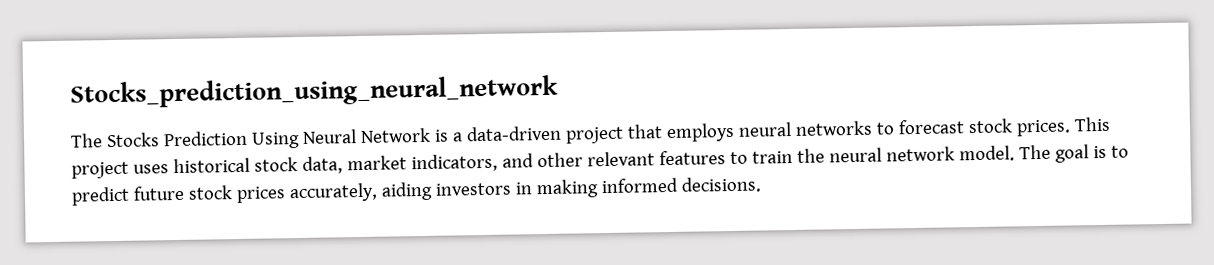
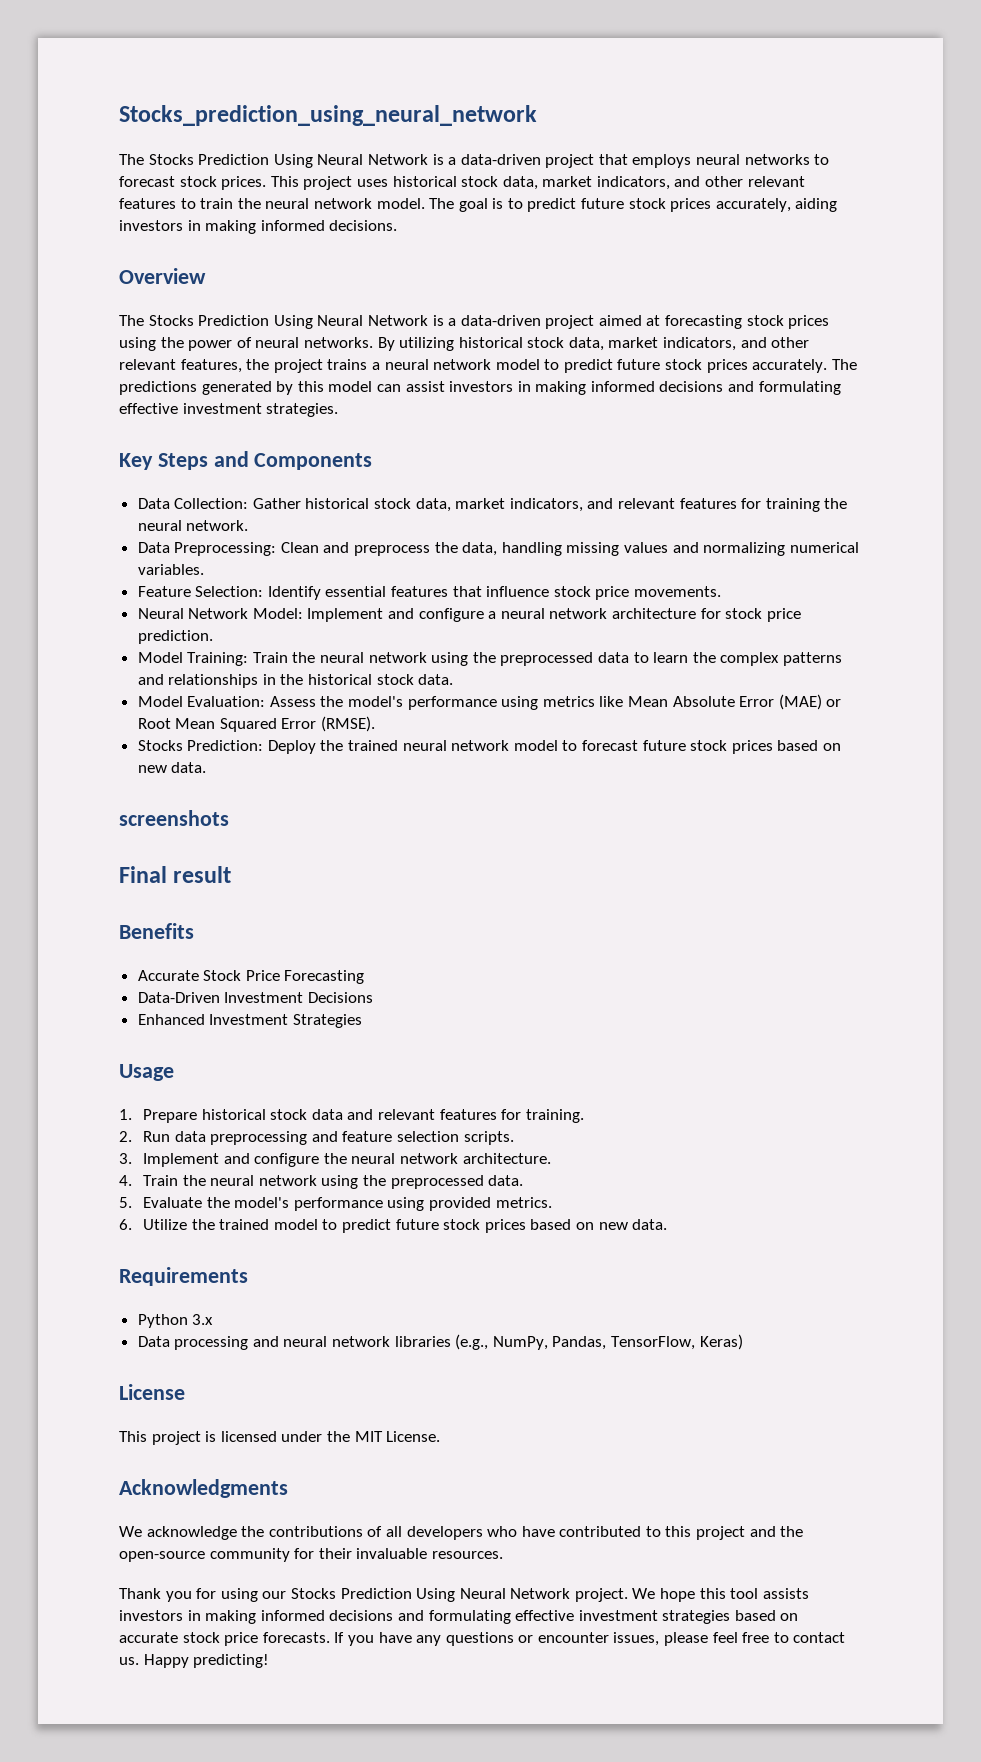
+ Overview
+ The Stocks Prediction Using Neural Network is a data-driven project aimed at forecasting stock prices using the power of neural networks. By utilizing historical stock data, market indicators, and other relevant features, the project trains a neural network model to predict future stock prices accurately. The predictions generated by this model can assist investors in making informed decisions and formulating effective investment strategies.
+ Key Steps and Components
+ Data Collection: Gather historical stock data, market indicators, and relevant features for training the neural network.
+ Data Preprocessing: Clean and preprocess the data, handling missing values and normalizing numerical variables.
+ Feature Selection: Identify essential features that influence stock price movements.
+ Neural Network Model: Implement and configure a neural network architecture for stock price prediction.
+ Model Training: Train the neural network using the preprocessed data to learn the complex patterns and relationships in the historical stock data.
+ Model Evaluation: Assess the model's performance using metrics like Mean Absolute Error (MAE) or Root Mean Squared Error (RMSE).
+ Stocks Prediction: Deploy the trained neural network model to forecast future stock prices based on new data.
+ screenshots
+ Final result
+ Benefits
+ Accurate Stock Price Forecasting
+ Data-Driven Investment Decisions
+ Enhanced Investment Strategies
+ Usage
+ 1. Prepare historical stock data and relevant features for training.
+ 2. Run data preprocessing and feature selection scripts.
+ 3. Implement and configure the neural network architecture.
+ 4. Train the neural network using the preprocessed data.
+ 5. Evaluate the model's performance using provided metrics.
+ 6. Utilize the trained model to predict future stock prices based on new data.
+ Requirements
+ Python 3.x
+ Data processing and neural network libraries (e.g., NumPy, Pandas, TensorFlow, Keras)
+ License
+ This project is licensed under the MIT License.
+ Acknowledgments
+ We acknowledge the contributions of all developers who have contributed to this project and the open-source community for their invaluable resources.
+ Thank you for using our Stocks Prediction Using Neural Network project. We hope this tool assists investors in making informed decisions and formulating effective investment strategies based on accurate stock price forecasts. If you have any questions or encounter issues, please feel free to contact us. Happy predicting!

